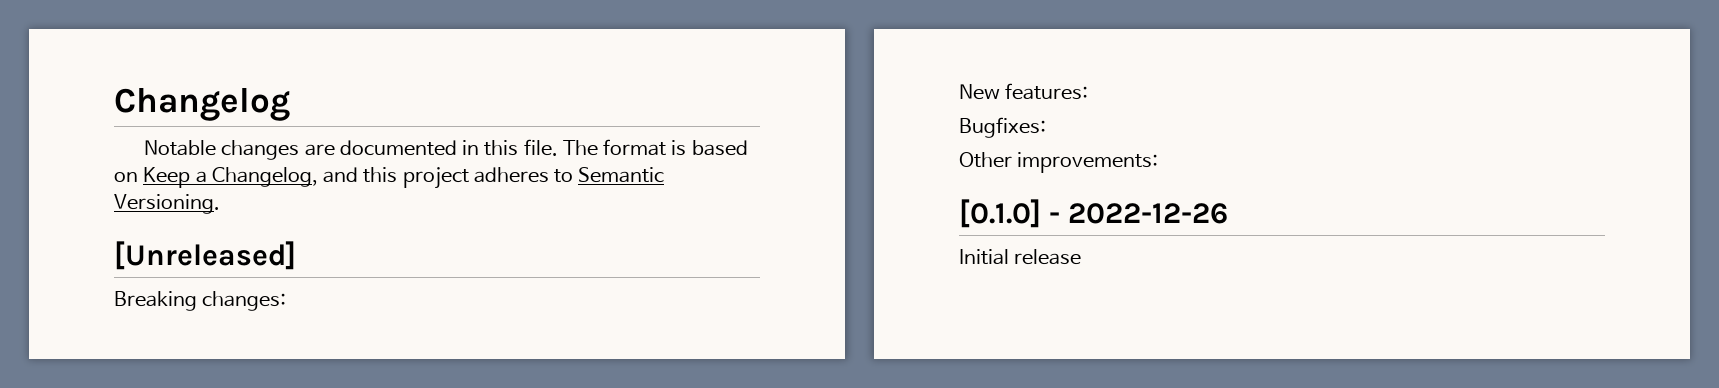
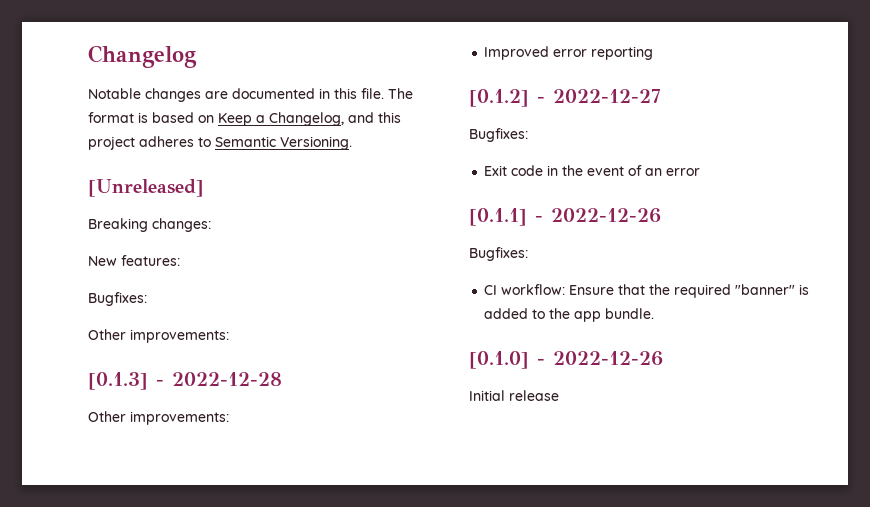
+ [0.1.3] - 2022-12-28
+ Other improvements:
+ Improved error reporting
+ [0.1.2] - 2022-12-27
+ Bugfixes:
+ Exit code in the event of an error
+ [0.1.1] - 2022-12-26
+ Bugfixes:
+ CI workflow: Ensure that the required "banner" is added to the app bundle.

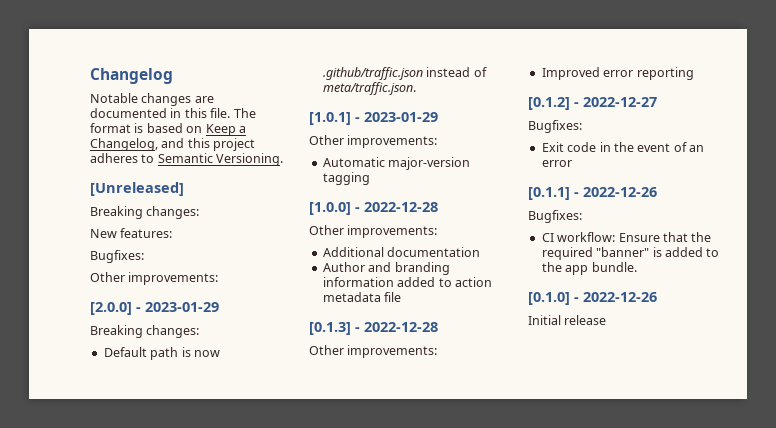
+ [2.0.0] - 2023-01-29
+ Breaking changes:
+ Default path is now .github/traffic.json instead of meta/traffic.json.
+ [1.0.1] - 2023-01-29
+ Other improvements:
+ Automatic major-version tagging
+ [1.0.0] - 2022-12-28
+ Other improvements:
+ Additional documentation
+ Author and branding information added to action metadata file

